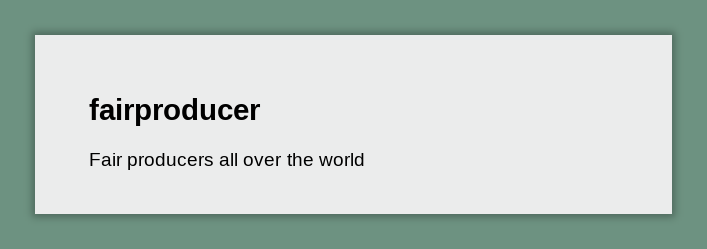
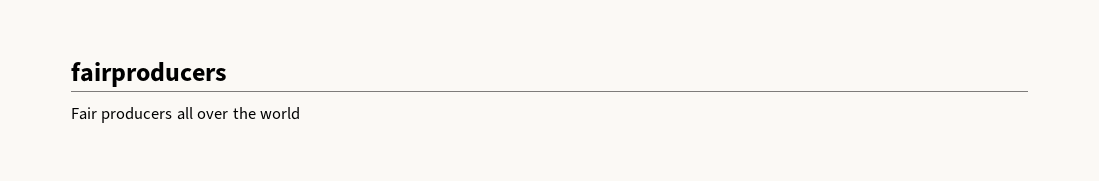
- fairproducer
+ fairproducers

